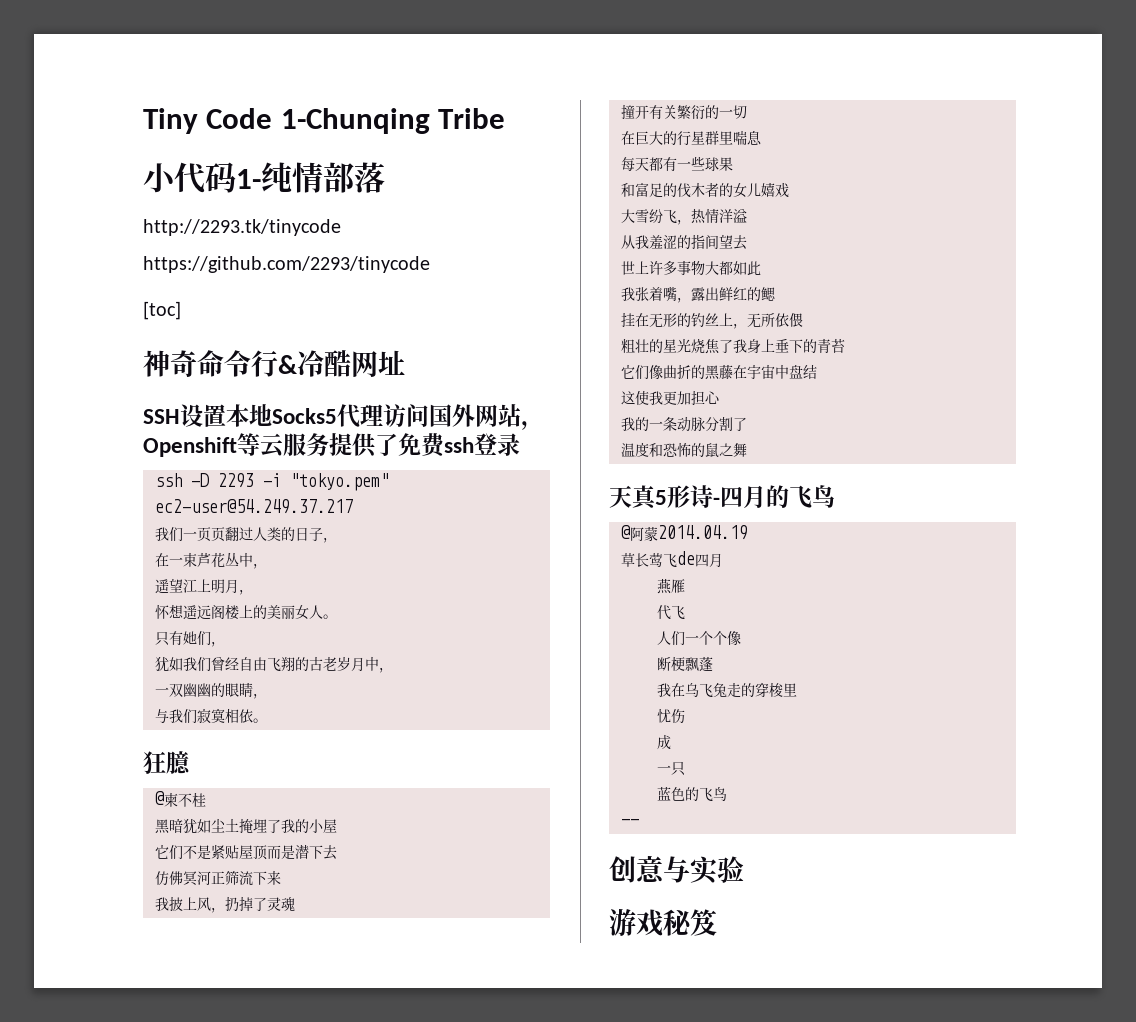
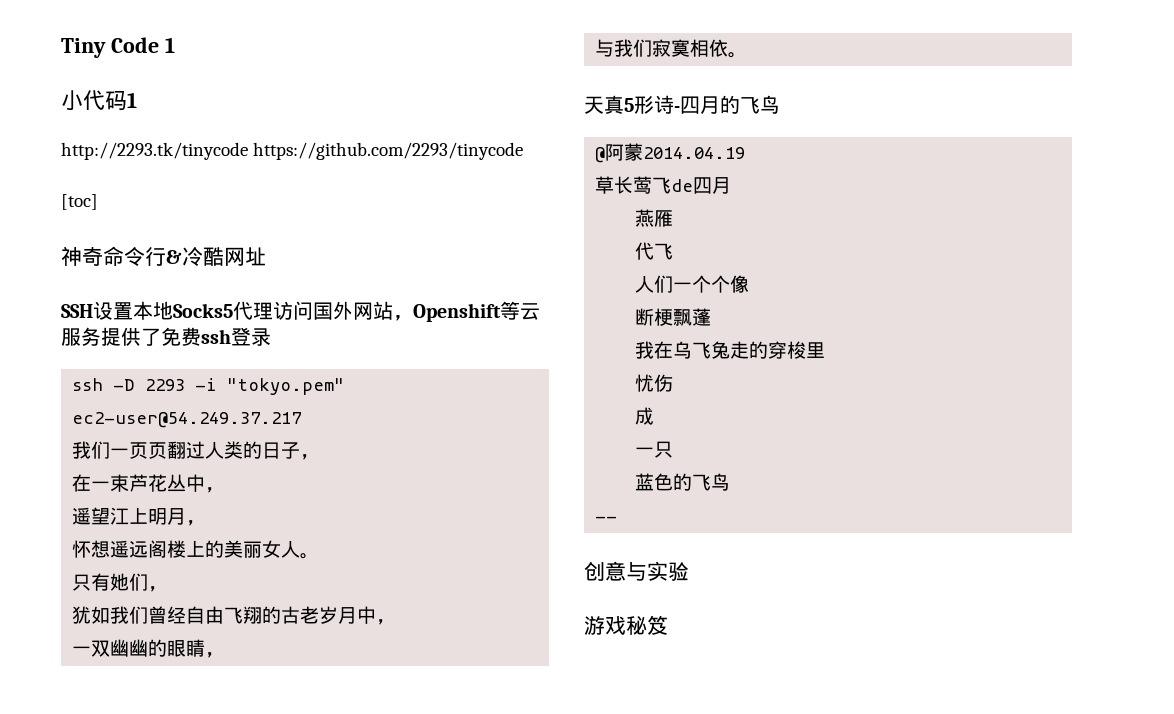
- Tiny Code 1-Chunqing Tribe
+ Tiny Code 1
- 小代码1-纯情部落
+ 小代码1
- 狂臆
- @柬不桂
- 黑暗犹如尘土掩埋了我的小屋
- 它们不是紧贴屋顶而是潜下去
- 仿佛冥河正筛流下来
- 我披上风，扔掉了灵魂
- 撞开有关繁衍的一切
- 在巨大的行星群里喘息
- 每天都有一些球果
- 和富足的伐木者的女儿嬉戏
- 大雪纷飞，热情洋溢
- 从我羞涩的指间望去
- 世上许多事物大都如此
- 我张着嘴，露出鲜红的鳃
- 挂在无形的钓丝上，无所依偎
- 粗壮的星光烧焦了我身上垂下的青苔
- 它们像曲折的黑藤在宇宙中盘结
- 这使我更加担心
- 我的一条动脉分割了
- 温度和恐怖的鼠之舞

